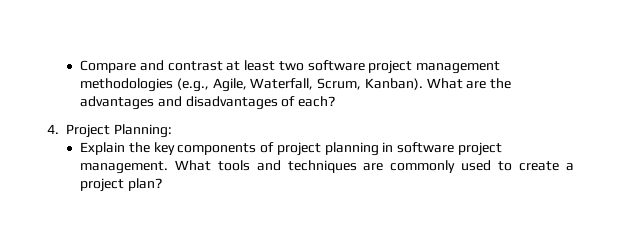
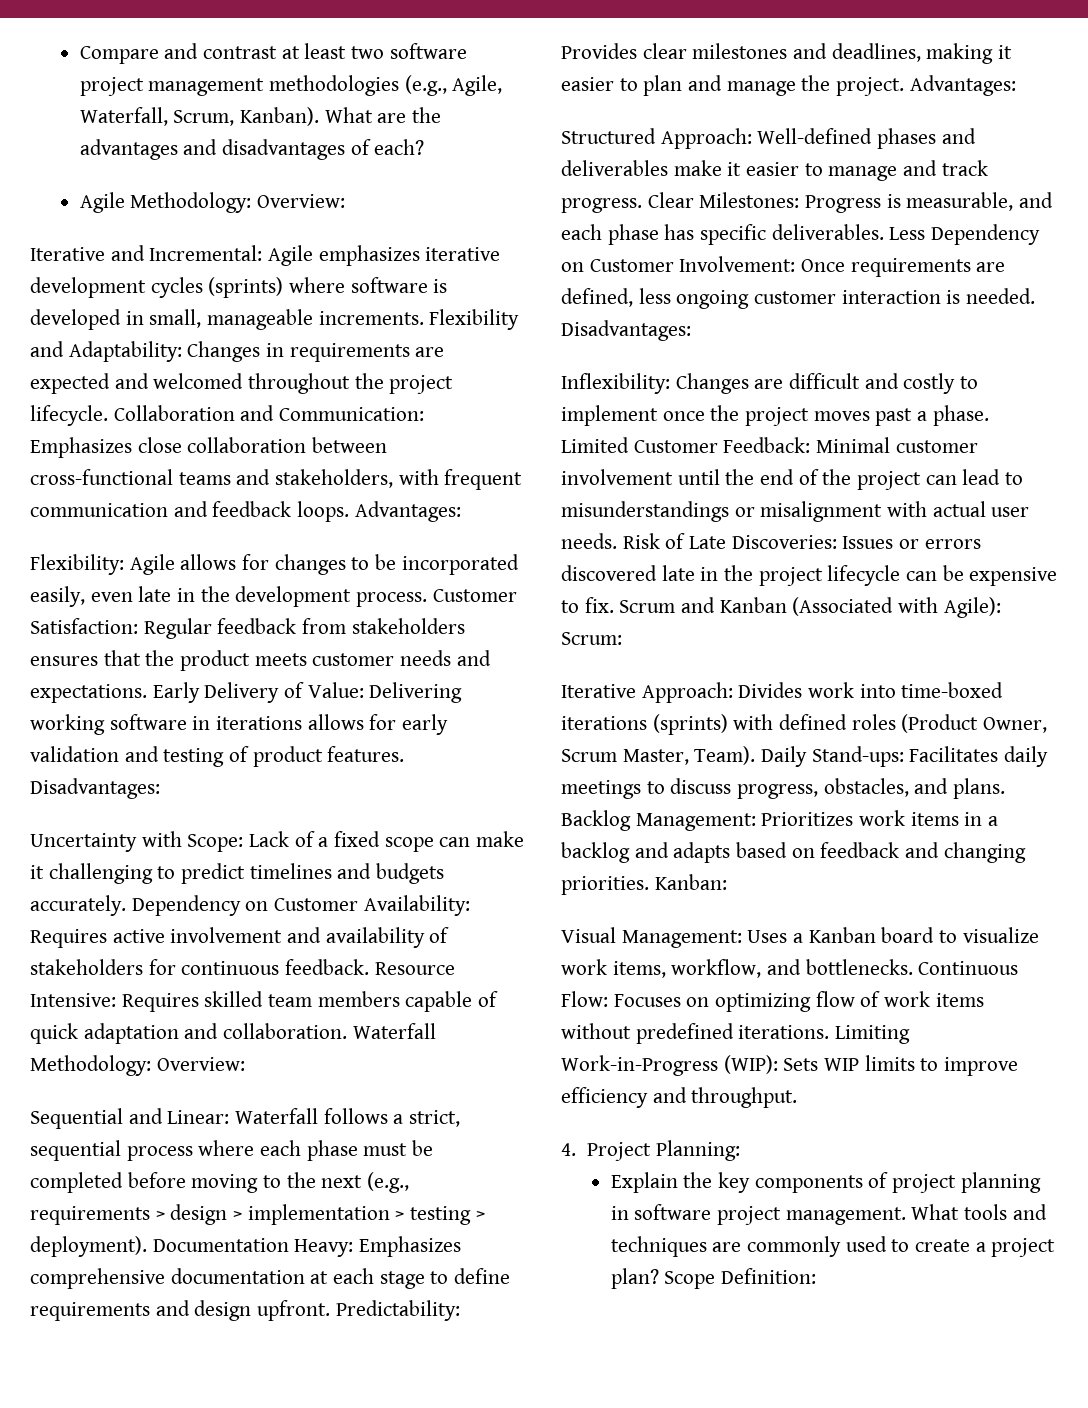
+ Agile Methodology: Overview:
+ Iterative and Incremental: Agile emphasizes iterative development cycles (sprints) where software is developed in small, manageable increments. Flexibility and Adaptability: Changes in requirements are expected and welcomed throughout the project lifecycle. Collaboration and Communication: Emphasizes close collaboration between cross-functional teams and stakeholders, with frequent communication and feedback loops. Advantages:
+ Flexibility: Agile allows for changes to be incorporated easily, even late in the development process. Customer Satisfaction: Regular feedback from stakeholders ensures that the product meets customer needs and expectations. Early Delivery of Value: Delivering working software in iterations allows for early validation and testing of product features. Disadvantages:
+ Uncertainty with Scope: Lack of a fixed scope can make it challenging to predict timelines and budgets accurately. Dependency on Customer Availability: Requires active involvement and availability of stakeholders for continuous feedback. Resource Intensive: Requires skilled team members capable of quick adaptation and collaboration. Waterfall Methodology: Overview:
+ Sequential and Linear: Waterfall follows a strict, sequential process where each phase must be completed before moving to the next (e.g., requirements > design > implementation > testing > deployment). Documentation Heavy: Emphasizes comprehensive documentation at each stage to define requirements and design upfront. Predictability: Provides clear milestones and deadlines, making it easier to plan and manage the project. Advantages:
+ Structured Approach: Well-defined phases and deliverables make it easier to manage and track progress. Clear Milestones: Progress is measurable, and each phase has specific deliverables. Less Dependency on Customer Involvement: Once requirements are defined, less ongoing customer interaction is needed. Disadvantages:
+ Inflexibility: Changes are difficult and costly to implement once the project moves past a phase. Limited Customer Feedback: Minimal customer involvement until the end of the project can lead to misunderstandings or misalignment with actual user needs. Risk of Late Discoveries: Issues or errors discovered late in the project lifecycle can be expensive to fix. Scrum and Kanban (Associated with Agile): Scrum:
+ Iterative Approach: Divides work into time-boxed iterations (sprints) with defined roles (Product Owner, Scrum Master, Team). Daily Stand-ups: Facilitates daily meetings to discuss progress, obstacles, and plans. Backlog Management: Prioritizes work items in a backlog and adapts based on feedback and changing priorities. Kanban:
+ Visual Management: Uses a Kanban board to visualize work items, workflow, and bottlenecks. Continuous Flow: Focuses on optimizing flow of work items without predefined iterations. Limiting Work-in-Progress (WIP): Sets WIP limits to improve efficiency and throughput.
+ Scope Definition:

